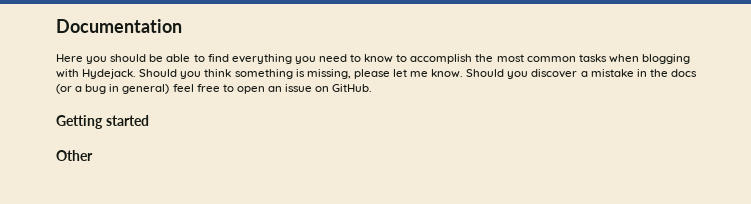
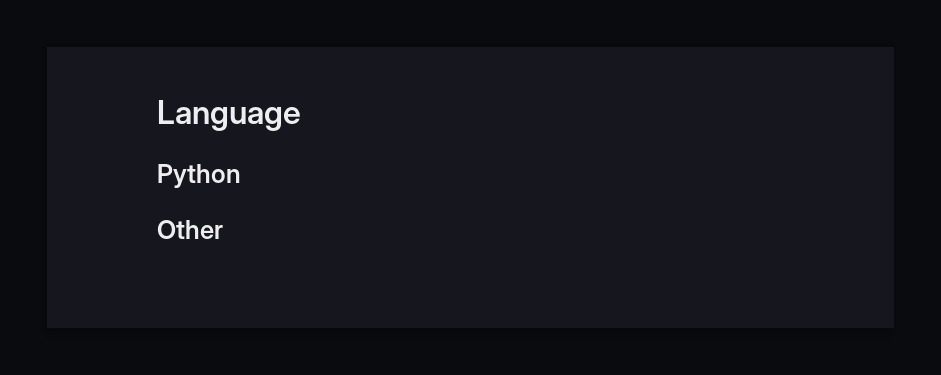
- Documentation
- Here you should be able to find everything you need to know to accomplish the most common tasks when blogging with Hydejack. Should you think something is missing, please let me know. Should you discover a mistake in the docs (or a bug in general) feel free to open an issue on GitHub.
- Getting started
+ Language
+ Python

